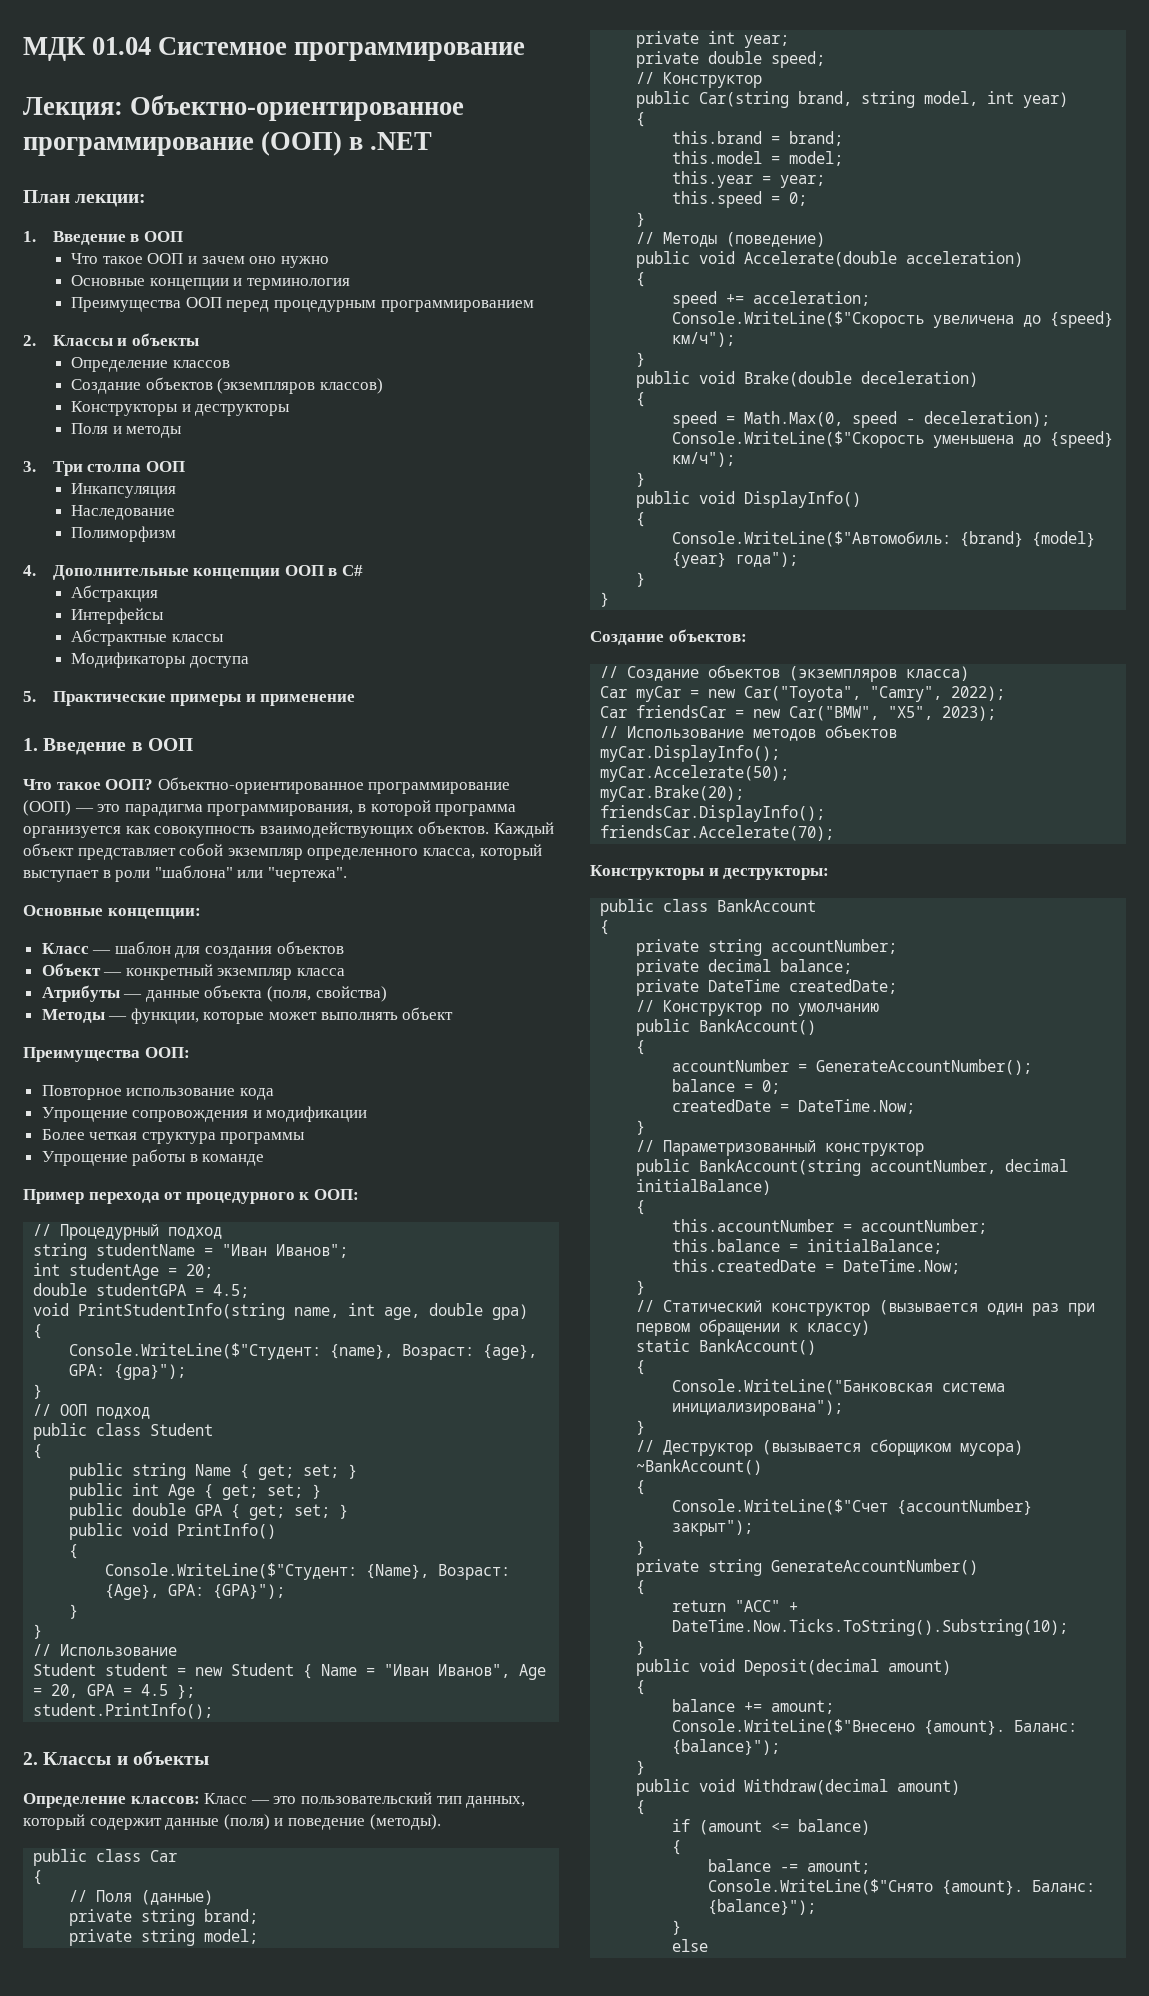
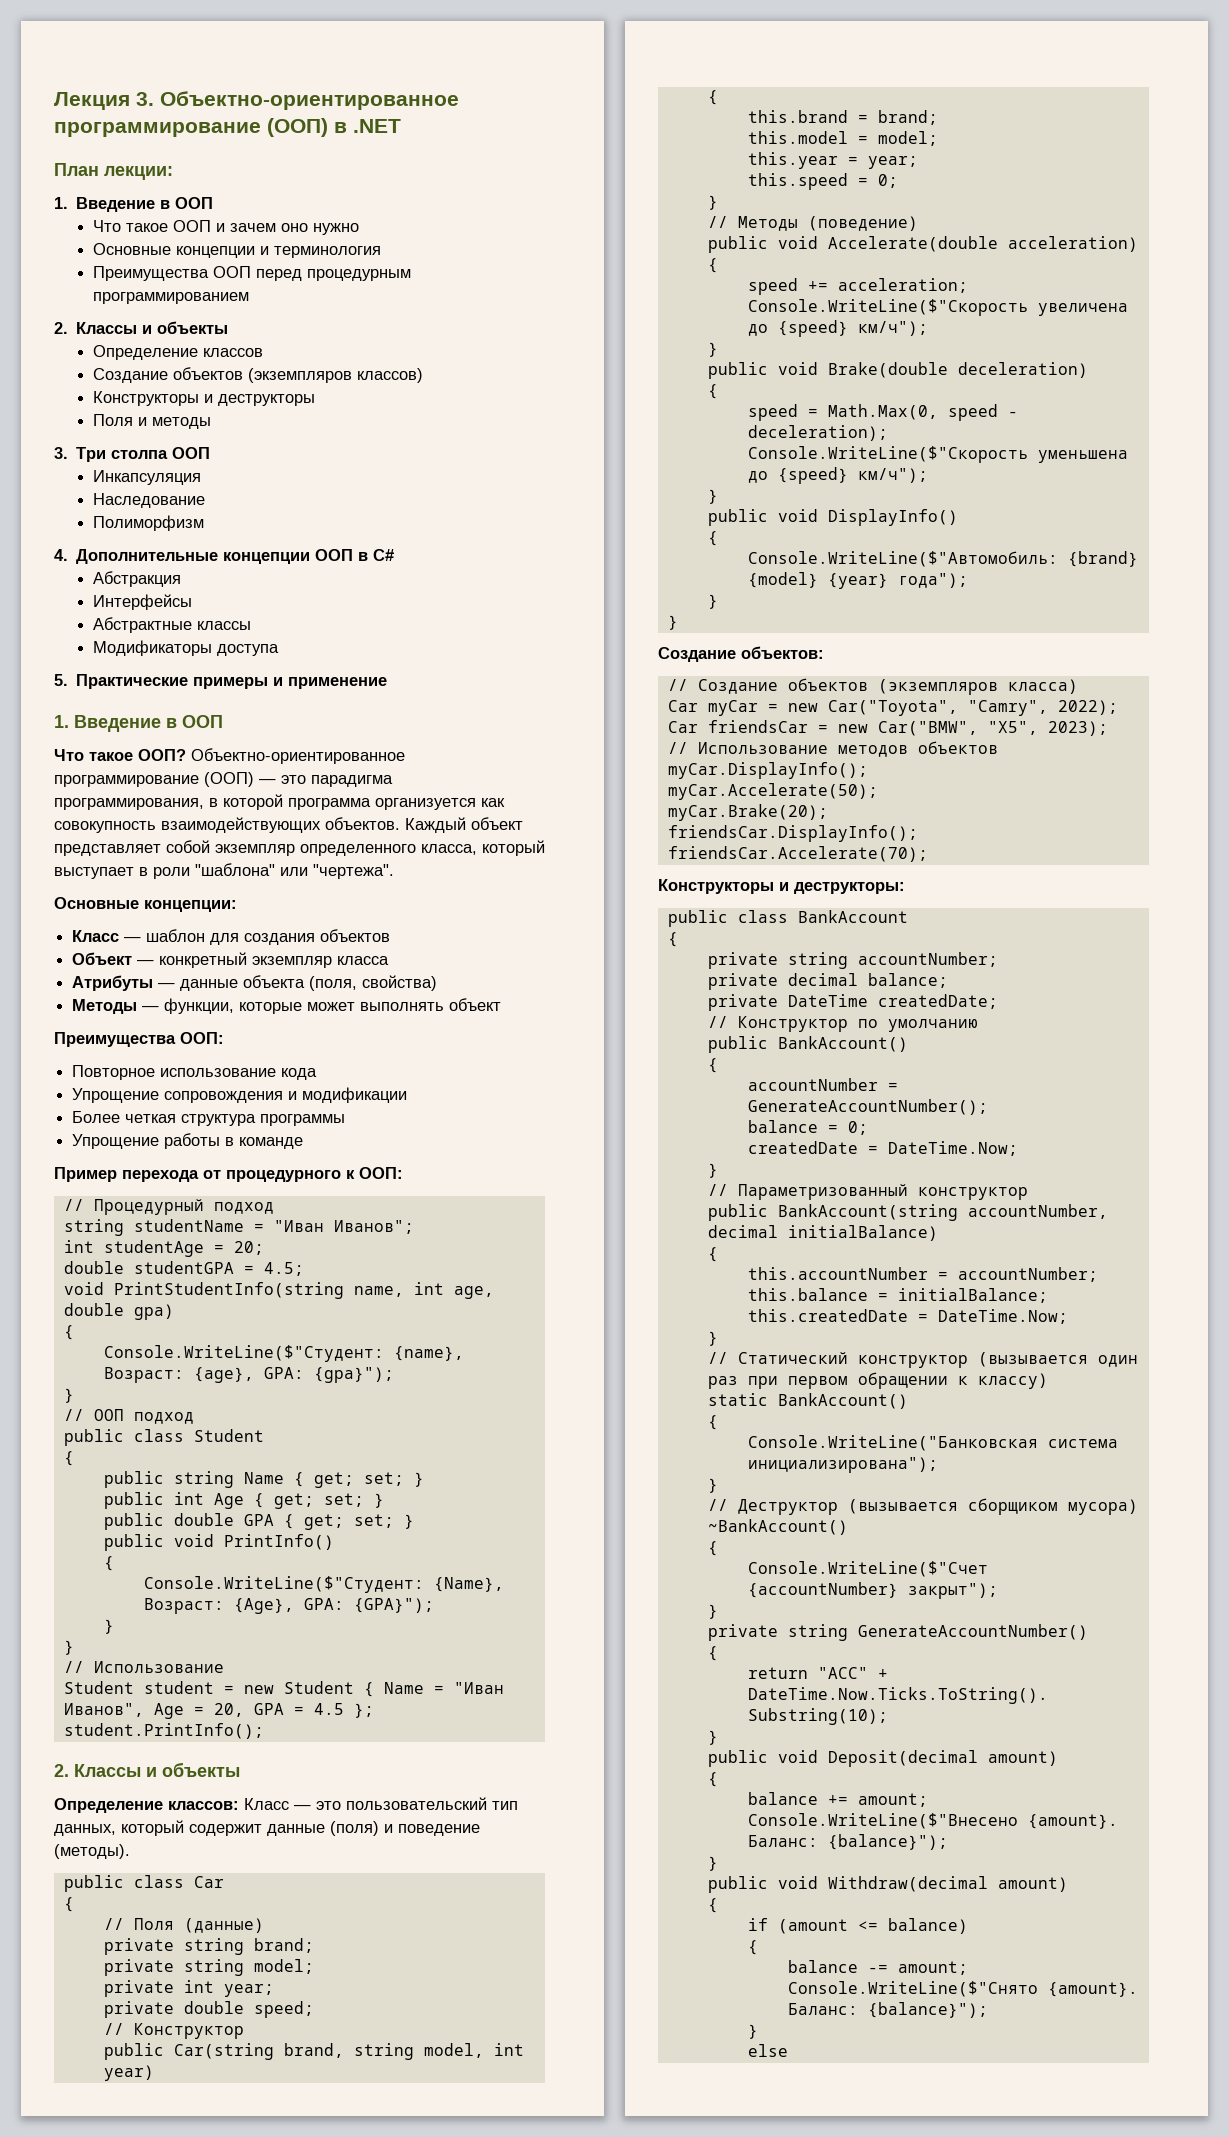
- МДК 01.04 Системное программирование
- Лекция: Объектно-ориентированное программирование (ООП) в .NET
+ Лекция 3. Объектно-ориентированное программирование (ООП) в .NET

